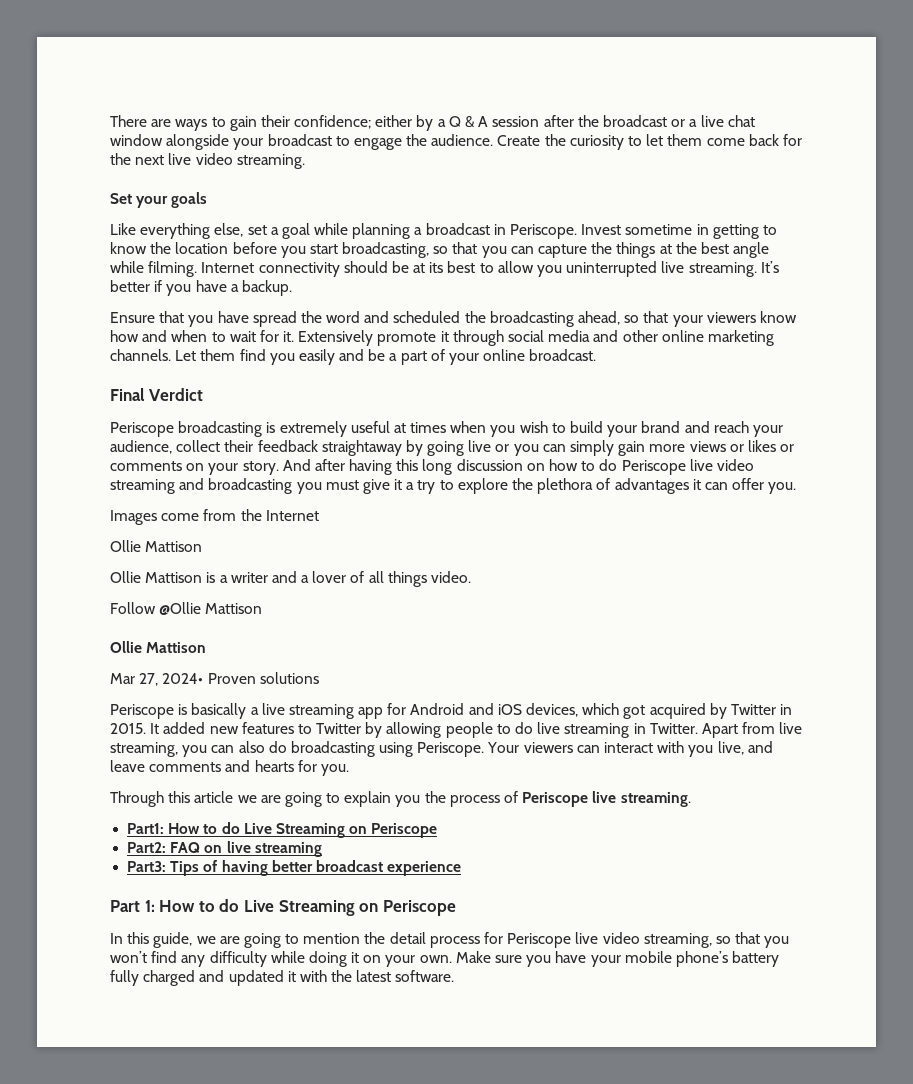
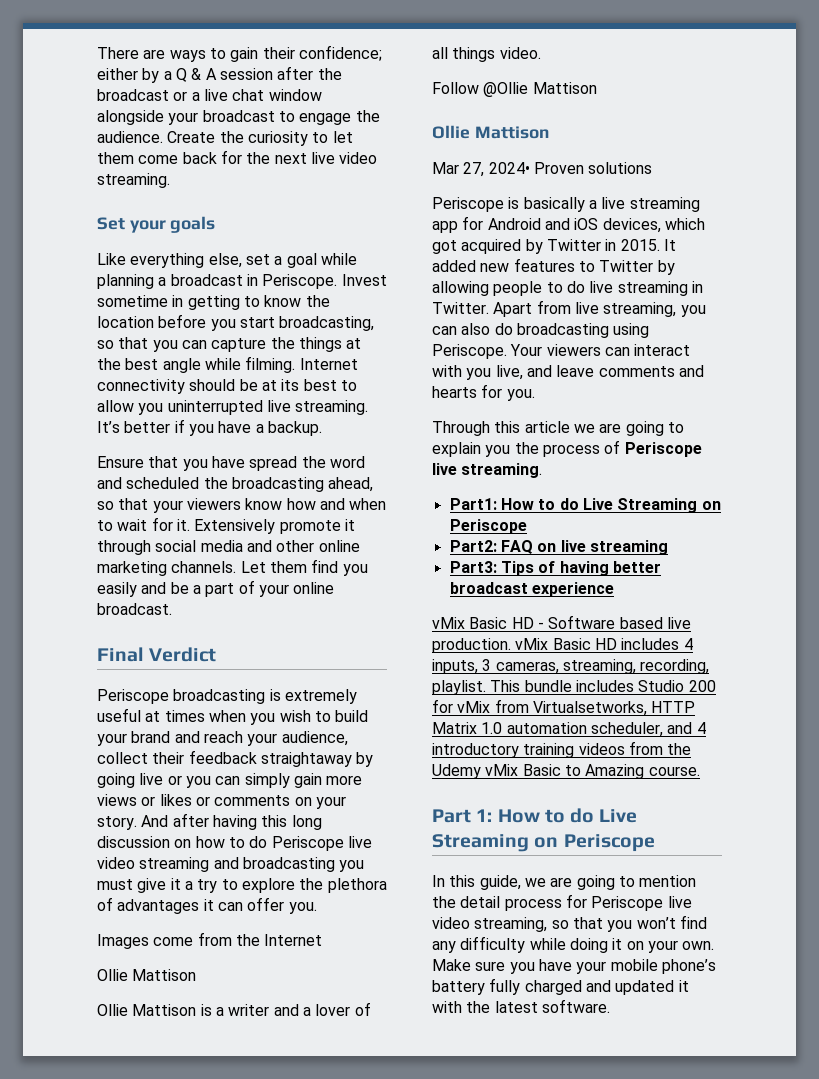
+ vMix Basic HD - Software based live production. vMix Basic HD includes 4 inputs, 3 cameras, streaming, recording, playlist. This bundle includes Studio 200 for vMix from Virtualsetworks, HTTP Matrix 1.0 automation scheduler, and 4 introductory training videos from the Udemy vMix Basic to Amazing course.

